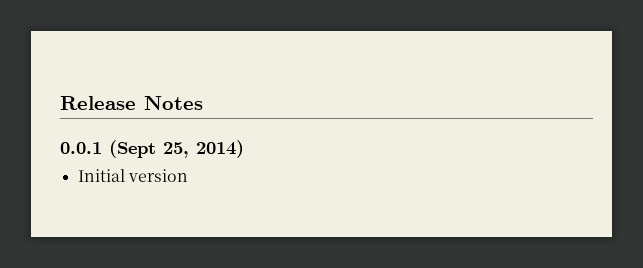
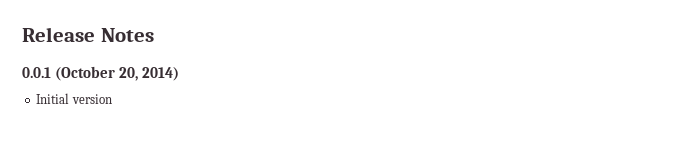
- 0.0.1 (Sept 25, 2014)
+ 0.0.1 (October 20, 2014)

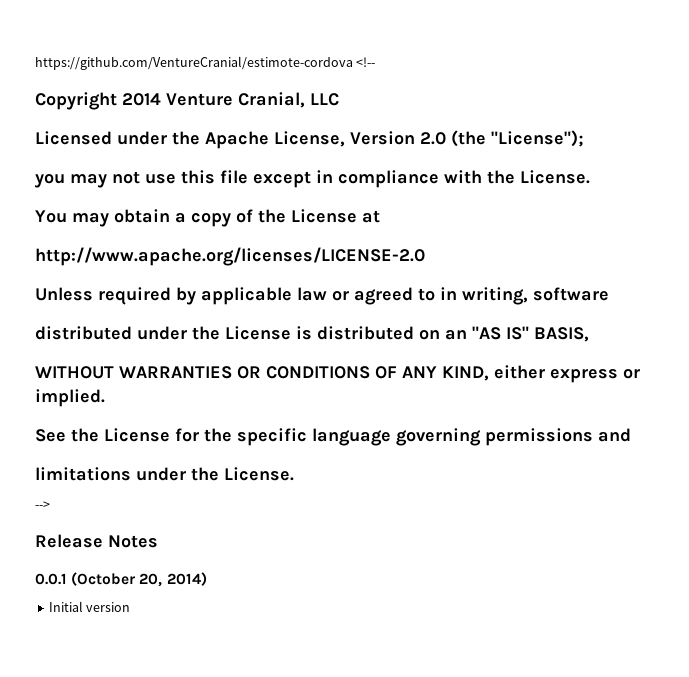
+ https://github.com/VentureCranial/estimote-cordova <!--
+ Copyright 2014 Venture Cranial, LLC
+ Licensed under the Apache License, Version 2.0 (the "License");
+ you may not use this file except in compliance with the License.
+ You may obtain a copy of the License at
+ http://www.apache.org/licenses/LICENSE-2.0
+ Unless required by applicable law or agreed to in writing, software
+ distributed under the License is distributed on an "AS IS" BASIS,
+ WITHOUT WARRANTIES OR CONDITIONS OF ANY KIND, either express or implied.
+ See the License for the specific language governing permissions and
+ limitations under the License.
+ -->

